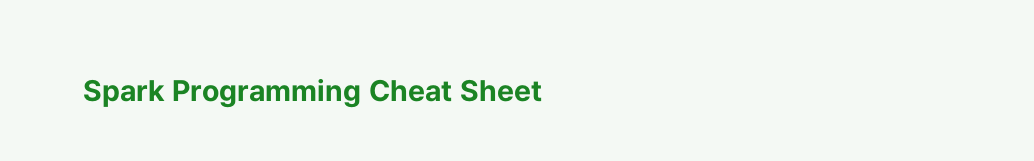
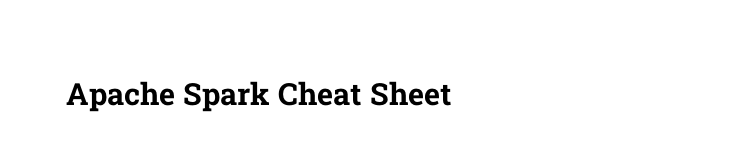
- Spark Programming Cheat Sheet
+ Apache Spark Cheat Sheet

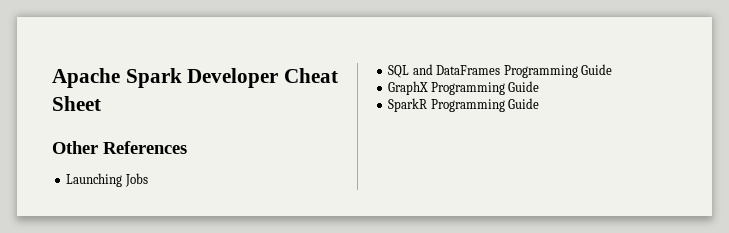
- Apache Spark Cheat Sheet
+ Apache Spark Developer Cheat Sheet
+ Other References
+ Launching Jobs
+ SQL and DataFrames Programming Guide
+ GraphX Programming Guide
+ SparkR Programming Guide

